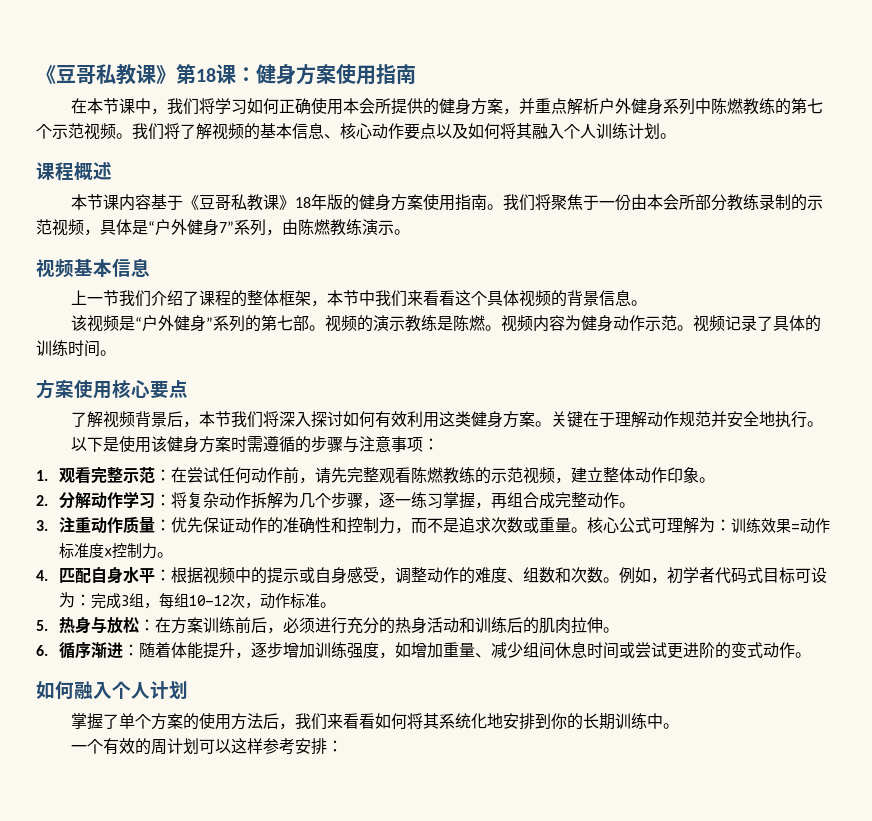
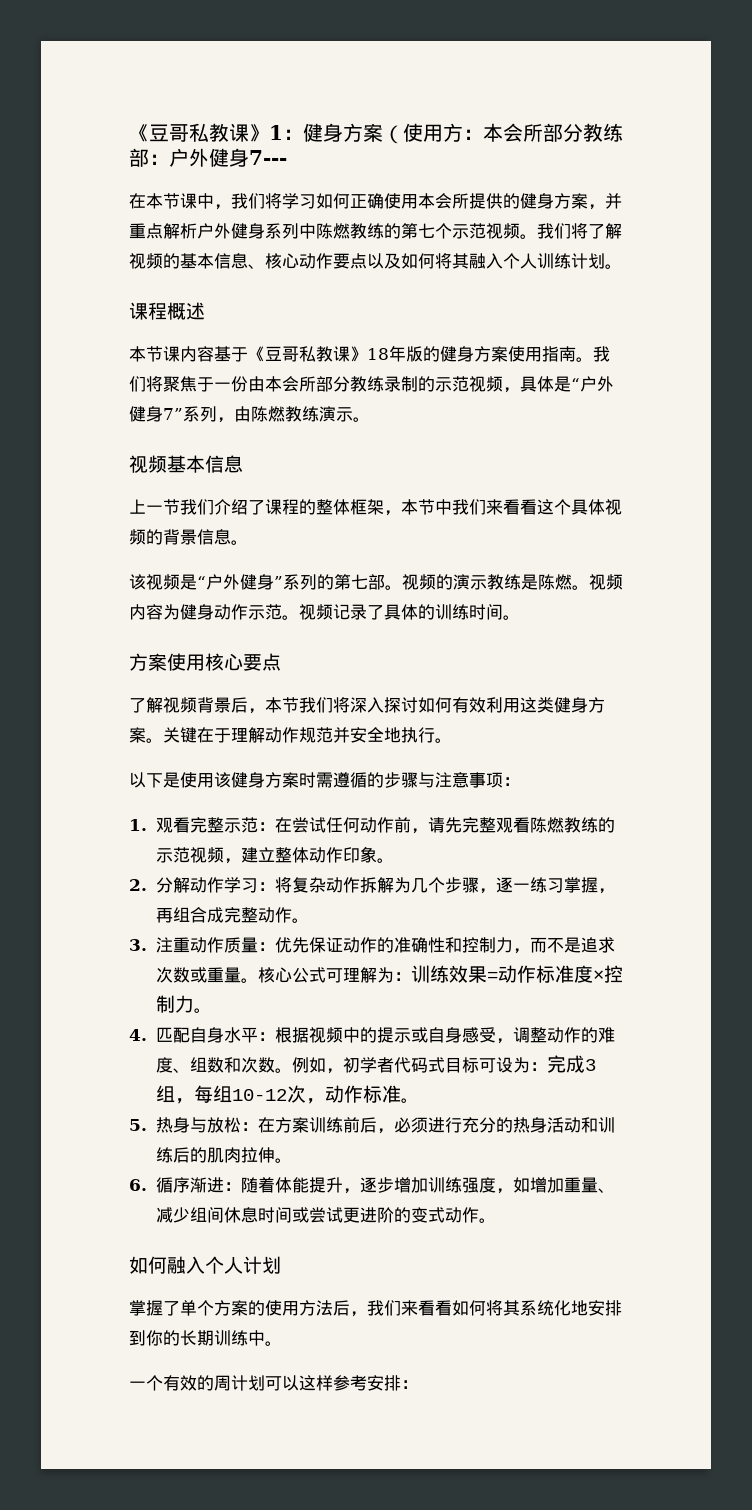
- 《豆哥私教课》第18课：健身方案使用指南
+ 《豆哥私教课》1：健身方案（使用方：本会所部分教练部：户外健身7---

